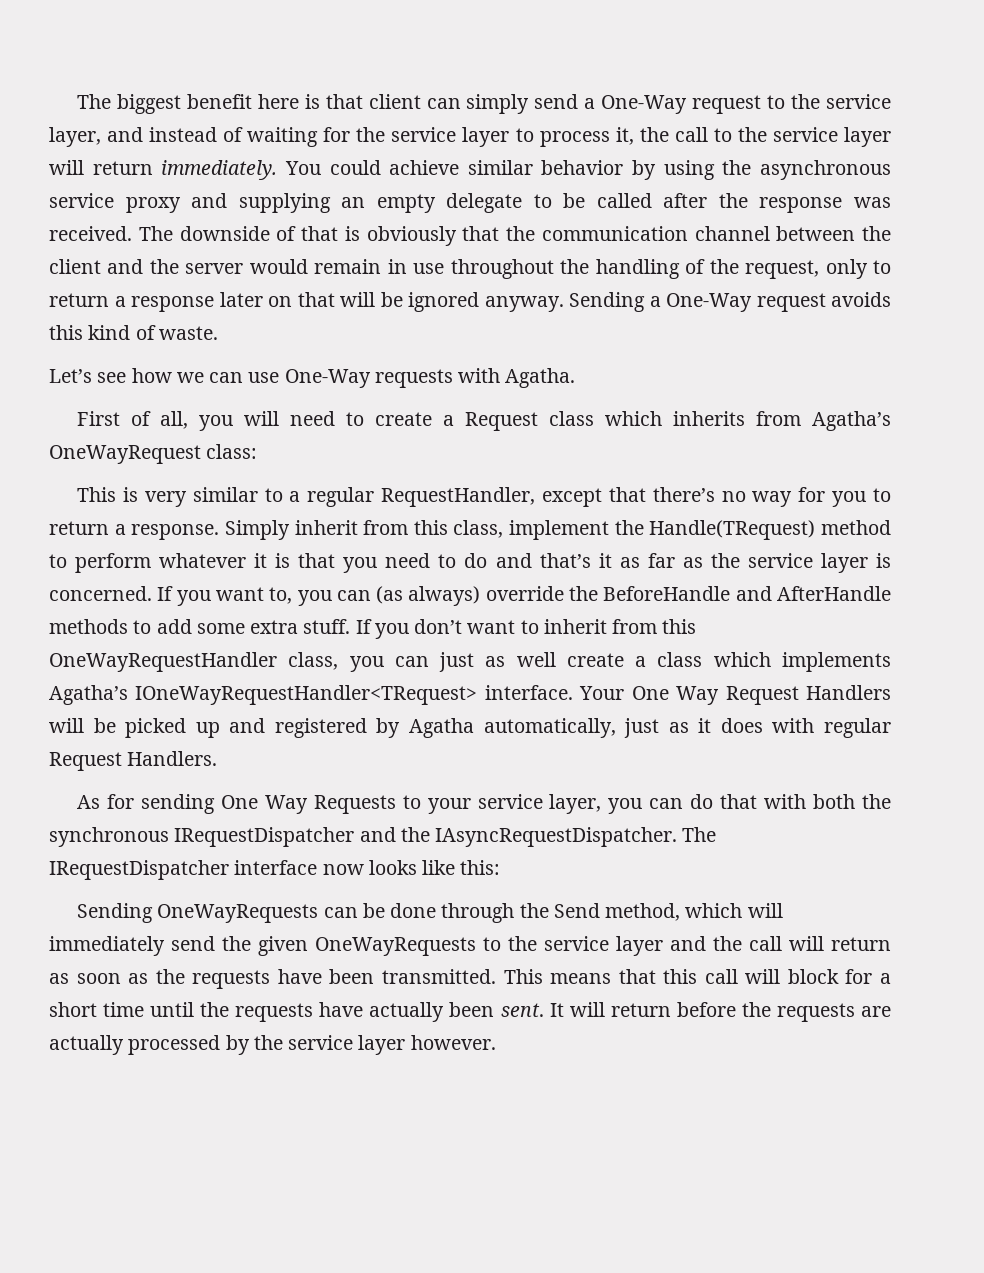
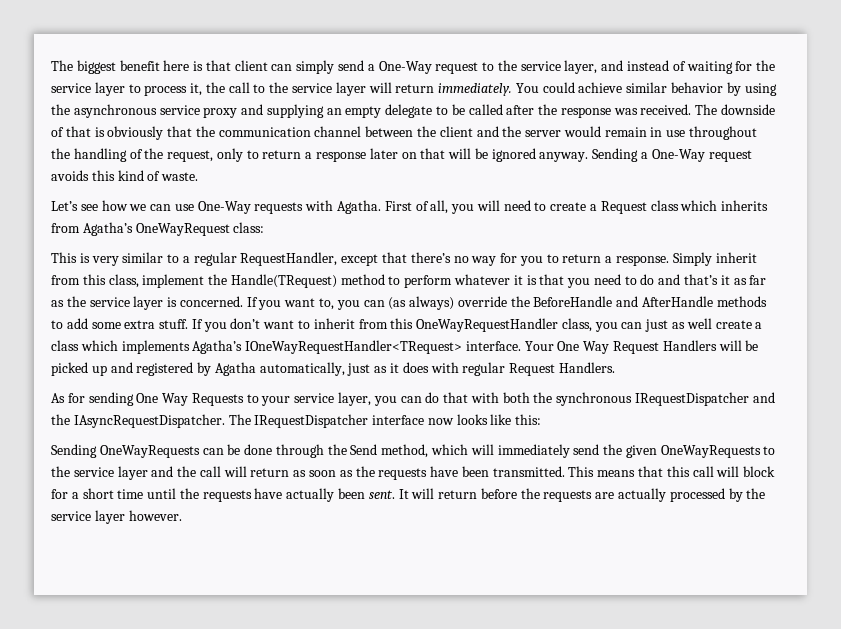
- Let’s see how we can use One-Way requests with Agatha.
- First of all, you will need to create a Request class which inherits from Agatha’s OneWayRequest class:
+ Let’s see how we can use One-Way requests with Agatha. First of all, you will need to create a Request class which inherits from Agatha’s OneWayRequest class:

